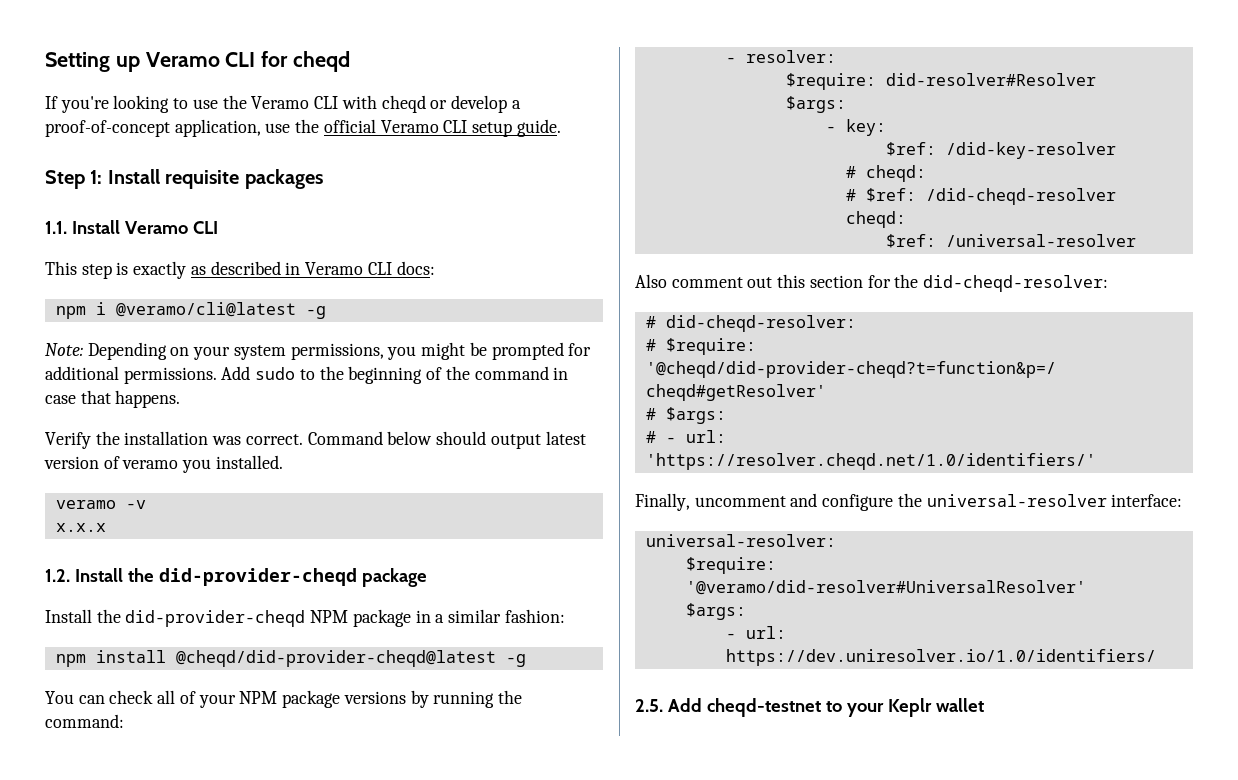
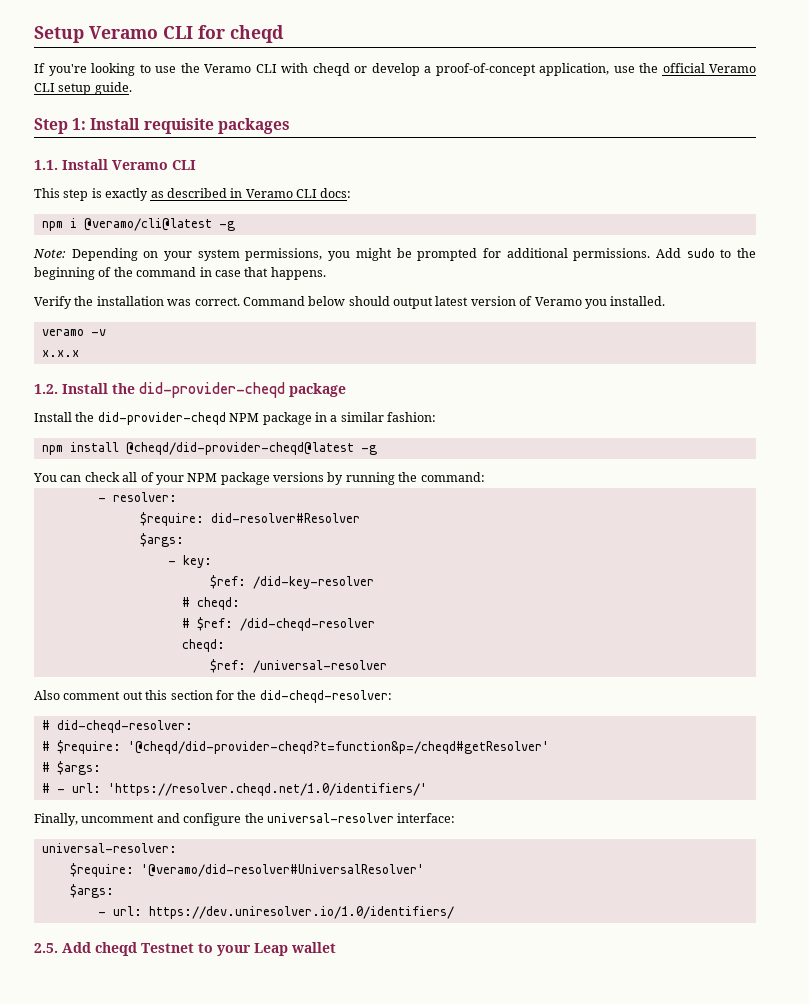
- Setting up Veramo CLI for cheqd
+ Setup Veramo CLI for cheqd
- Command below should output latest version of veramo you installed.
+ Command below should output latest version of Veramo you installed.
- 2.5. Add cheqd-testnet to your Keplr wallet
+ 2.5. Add cheqd Testnet to your Leap wallet

